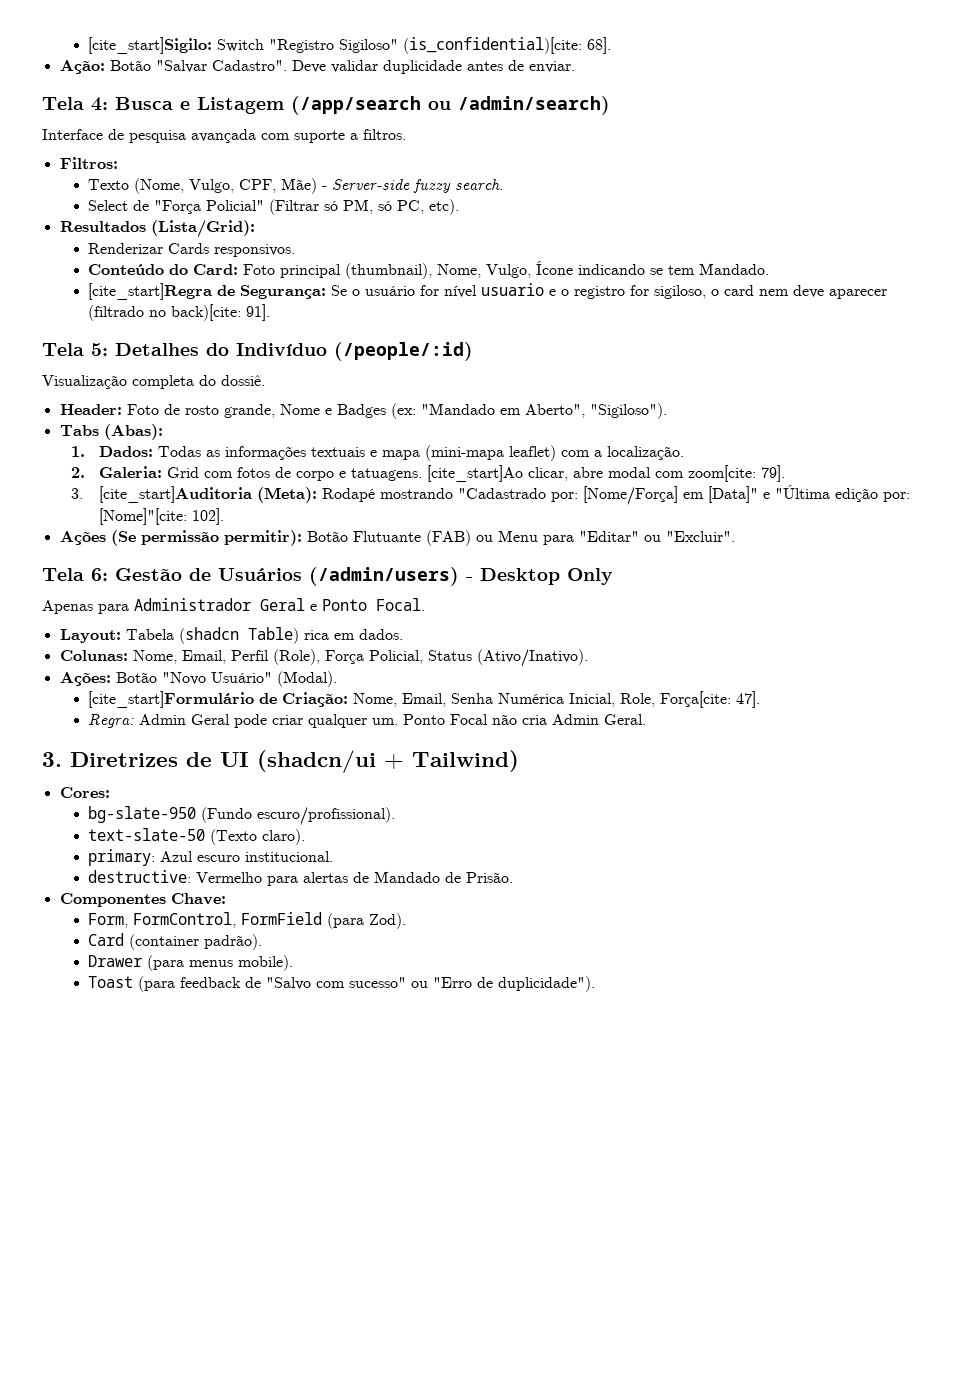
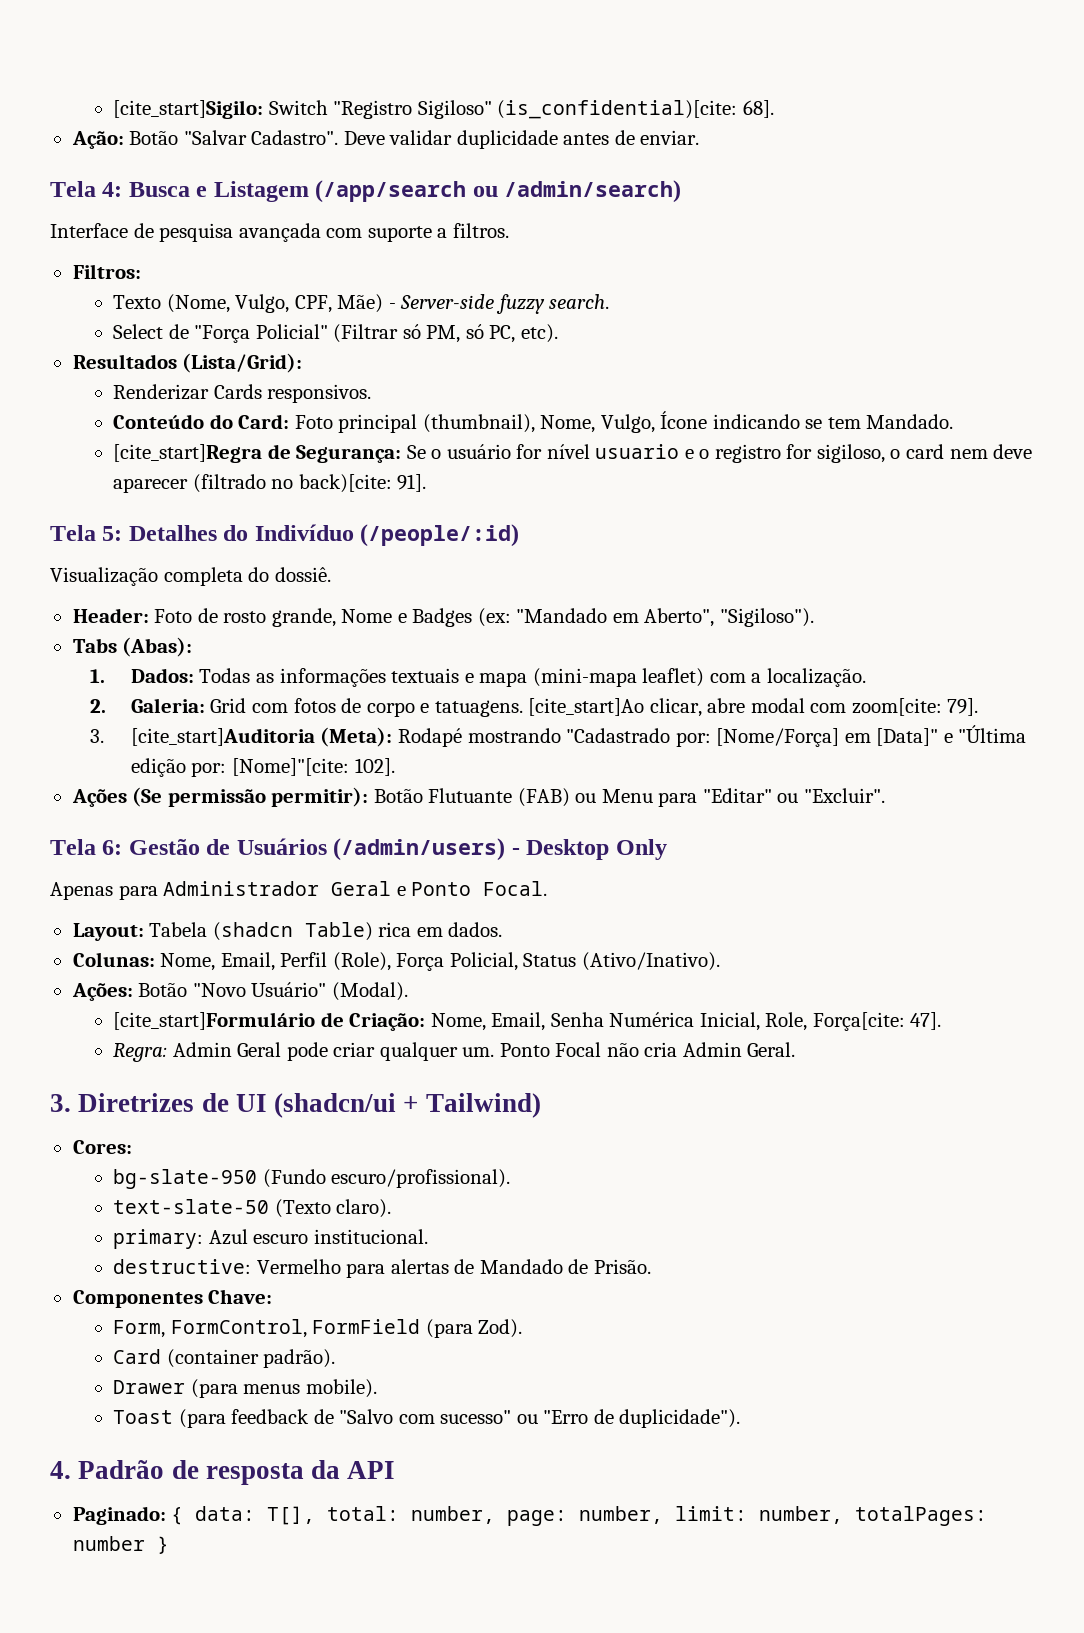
+ 4. Padrão de resposta da API
+ Paginado: { data: T[], total: number, page: number, limit: number, totalPages: number }

